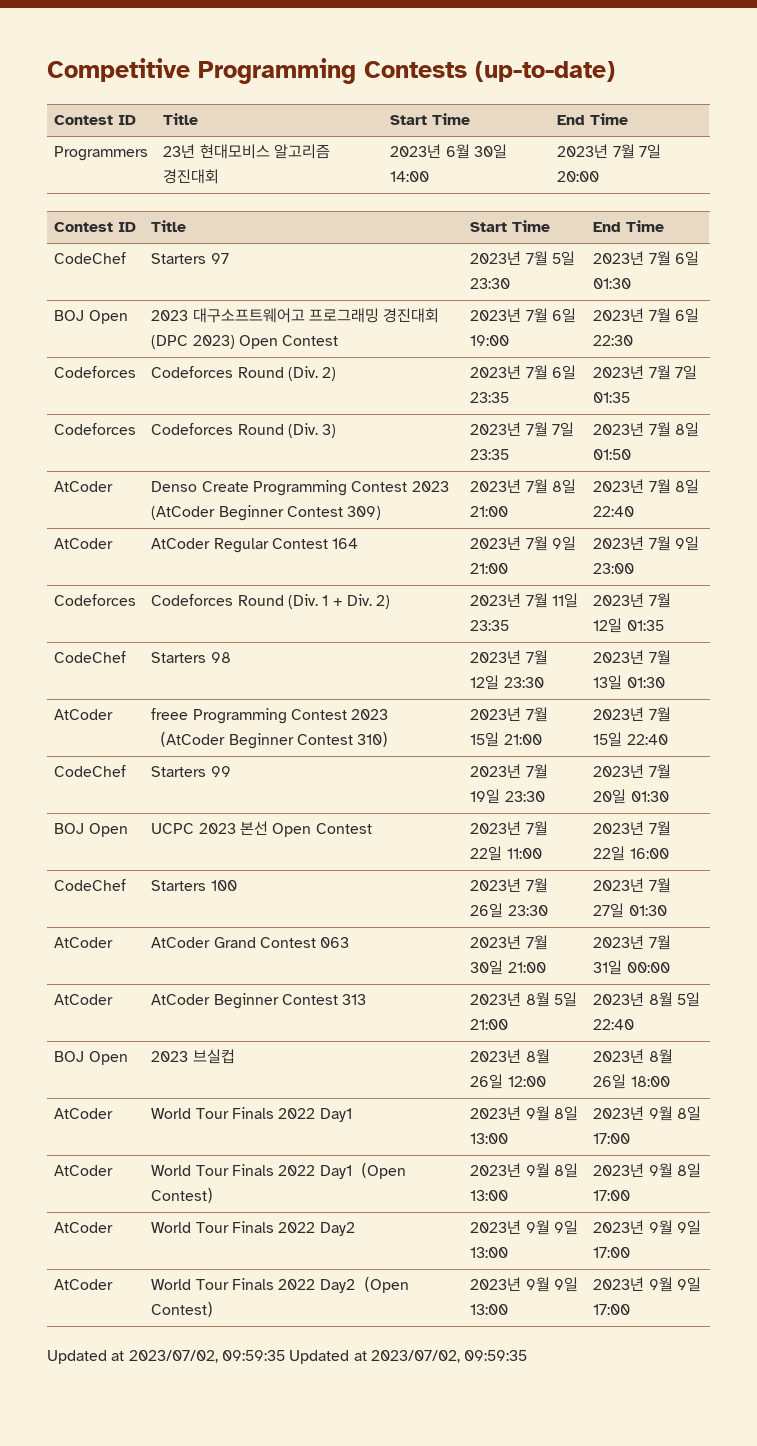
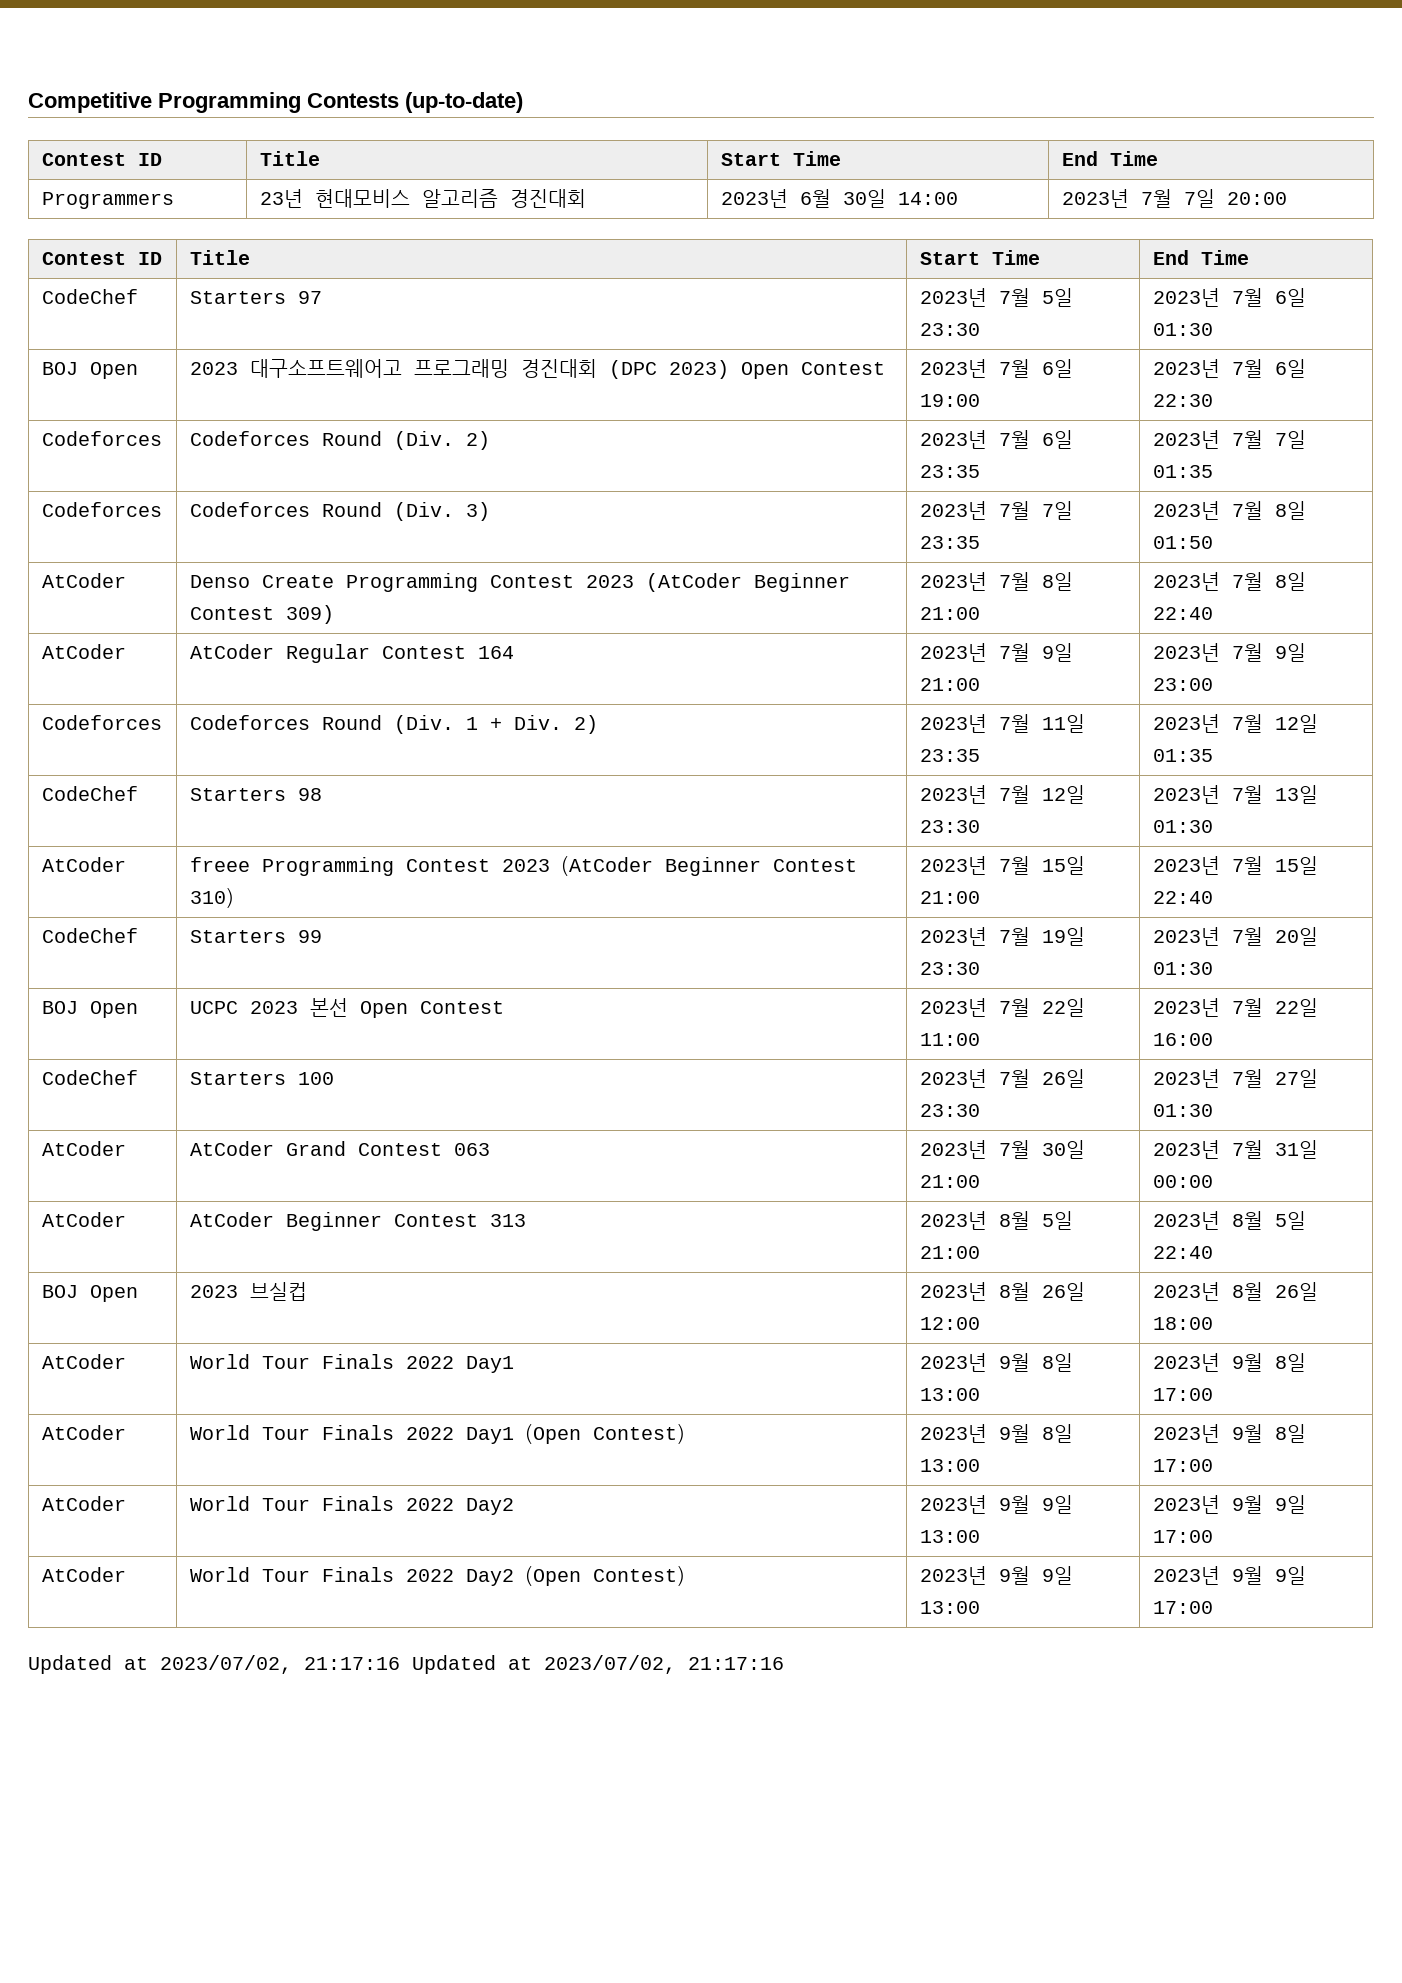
- Updated at 2023/07/02, 09:59:35 Updated at 2023/07/02, 09:59:35
+ Updated at 2023/07/02, 21:17:16 Updated at 2023/07/02, 21:17:16

